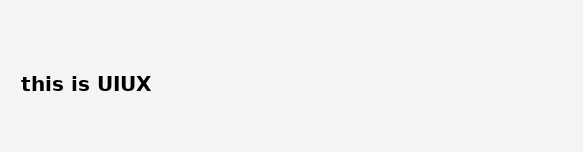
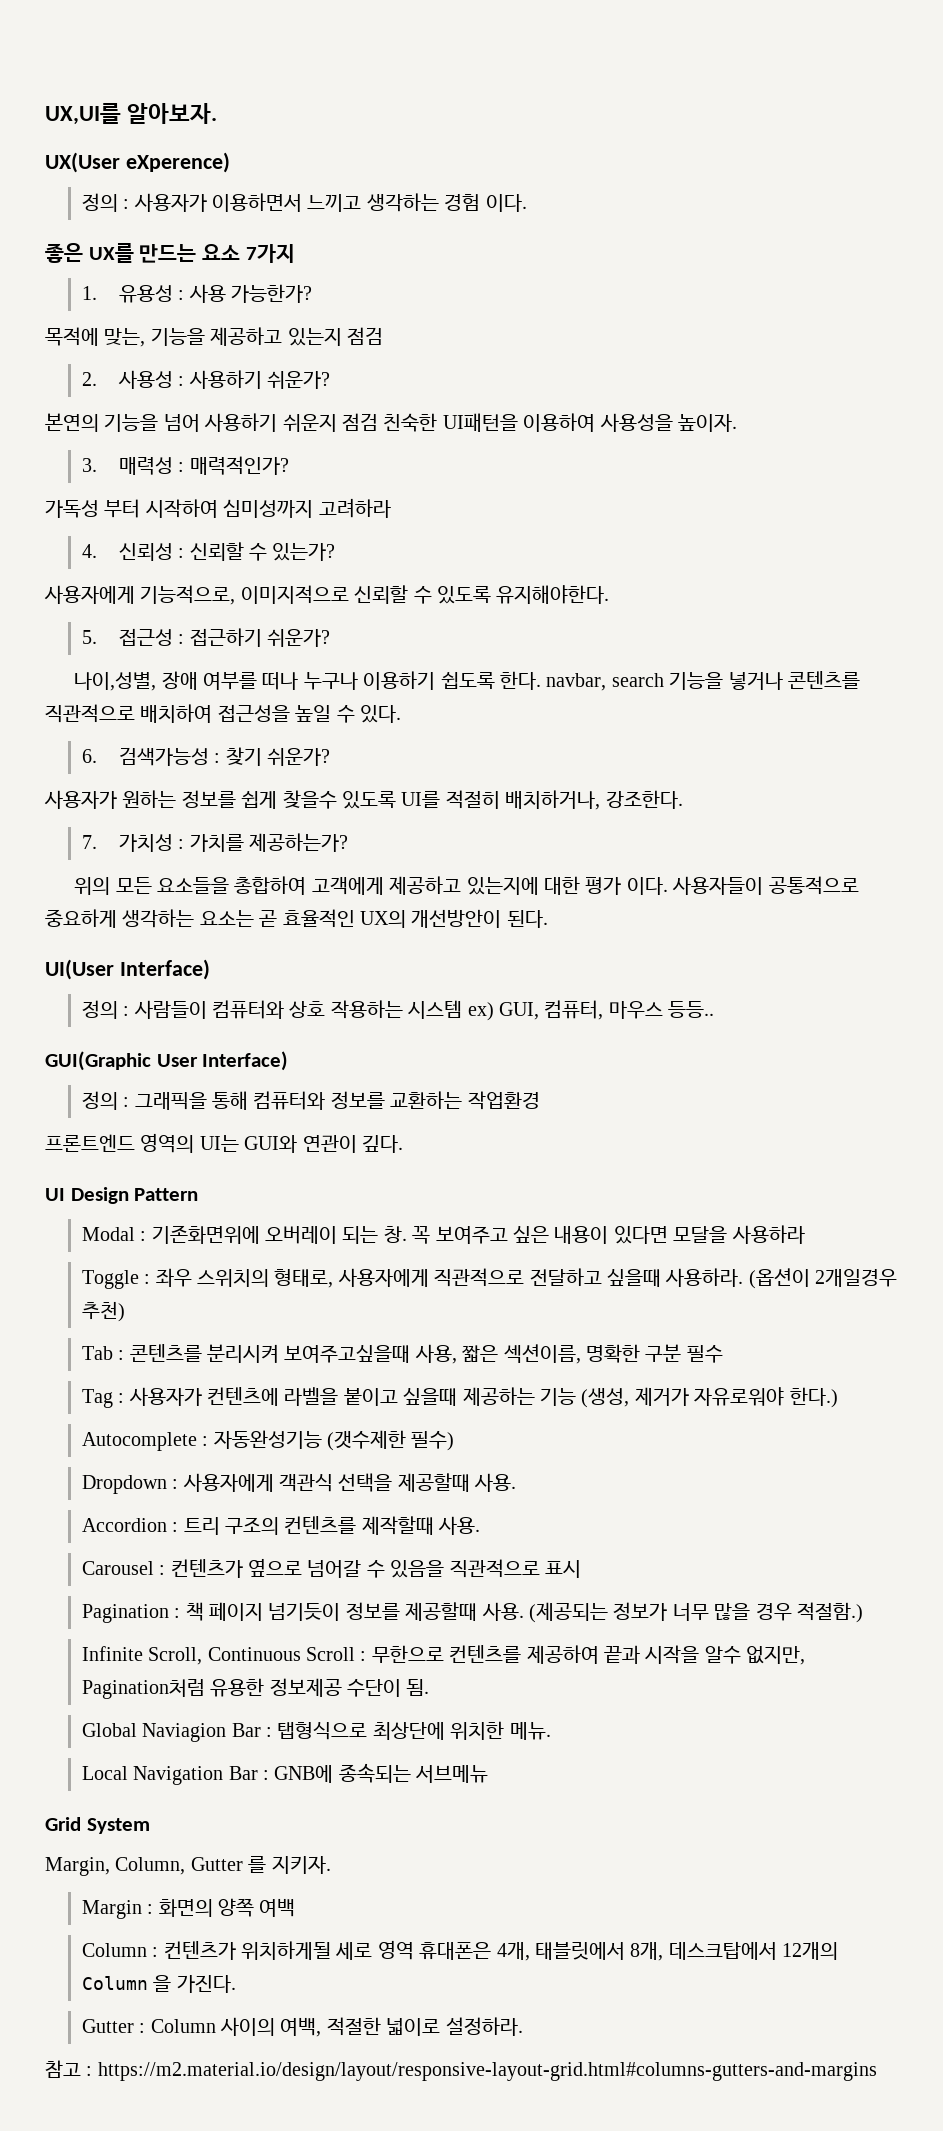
- this is UIUX
+ UX,UI를 알아보자.
+ UX(User eXperence)
+ 정의 : 사용자가 이용하면서 느끼고 생각하는 경험 이다.
+ 좋은 UX를 만드는 요소 7가지
+ 1. 유용성 : 사용 가능한가?
+ 목적에 맞는, 기능을 제공하고 있는지 점검
+ 2. 사용성 : 사용하기 쉬운가?
+ 본연의 기능을 넘어 사용하기 쉬운지 점검 친숙한 UI패턴을 이용하여 사용성을 높이자.
+ 3. 매력성 : 매력적인가?
+ 가독성 부터 시작하여 심미성까지 고려하라
+ 4. 신뢰성 : 신뢰할 수 있는가?
+ 사용자에게 기능적으로, 이미지적으로 신뢰할 수 있도록 유지해야한다.
+ 5. 접근성 : 접근하기 쉬운가?
+ 나이,성별, 장애 여부를 떠나 누구나 이용하기 쉽도록 한다. navbar, search 기능을 넣거나 콘텐츠를 직관적으로 배치하여 접근성을 높일 수 있다.
+ 6. 검색가능성 : 찾기 쉬운가?
+ 사용자가 원하는 정보를 쉽게 찾을수 있도록 UI를 적절히 배치하거나, 강조한다.
+ 7. 가치성 : 가치를 제공하는가?
+ 위의 모든 요소들을 총합하여 고객에게 제공하고 있는지에 대한 평가 이다. 사용자들이 공통적으로 중요하게 생각하는 요소는 곧 효율적인 UX의 개선방안이 된다.
+ UI(User Interface)
+ 정의 : 사람들이 컴퓨터와 상호 작용하는 시스템 ex) GUI, 컴퓨터, 마우스 등등..
+ GUI(Graphic User Interface)
+ 정의 : 그래픽을 통해 컴퓨터와 정보를 교환하는 작업환경
+ 프론트엔드 영역의 UI는 GUI와 연관이 깊다.
+ UI Design Pattern
+ Modal : 기존화면위에 오버레이 되는 창. 꼭 보여주고 싶은 내용이 있다면 모달을 사용하라
+ Toggle : 좌우 스위치의 형태로, 사용자에게 직관적으로 전달하고 싶을때 사용하라. (옵션이 2개일경우 추천)
+ Tab : 콘텐츠를 분리시켜 보여주고싶을때 사용, 짧은 섹션이름, 명확한 구분 필수
+ Tag : 사용자가 컨텐츠에 라벨을 붙이고 싶을때 제공하는 기능 (생성, 제거가 자유로워야 한다.)
+ Autocomplete : 자동완성기능 (갯수제한 필수)
+ Dropdown : 사용자에게 객관식 선택을 제공할때 사용.
+ Accordion : 트리 구조의 컨텐츠를 제작할때 사용.
+ Carousel : 컨텐츠가 옆으로 넘어갈 수 있음을 직관적으로 표시
+ Pagination : 책 페이지 넘기듯이 정보를 제공할때 사용. (제공되는 정보가 너무 많을 경우 적절함.)
+ Infinite Scroll, Continuous Scroll : 무한으로 컨텐츠를 제공하여 끝과 시작을 알수 없지만, Pagination처럼 유용한 정보제공 수단이 됨.
+ Global Naviagion Bar : 탭형식으로 최상단에 위치한 메뉴.
+ Local Navigation Bar : GNB에 종속되는 서브메뉴
+ Grid System
+ Margin, Column, Gutter 를 지키자.
+ Margin : 화면의 양쪽 여백
+ Column : 컨텐츠가 위치하게될 세로 영역 휴대폰은 4개, 태블릿에서 8개, 데스크탑에서 12개의 Column 을 가진다.
+ Gutter : Column 사이의 여백, 적절한 넓이로 설정하라.
+ 참고 : https://m2.material.io/design/layout/responsive-layout-grid.html#columns-gutters-and-margins

